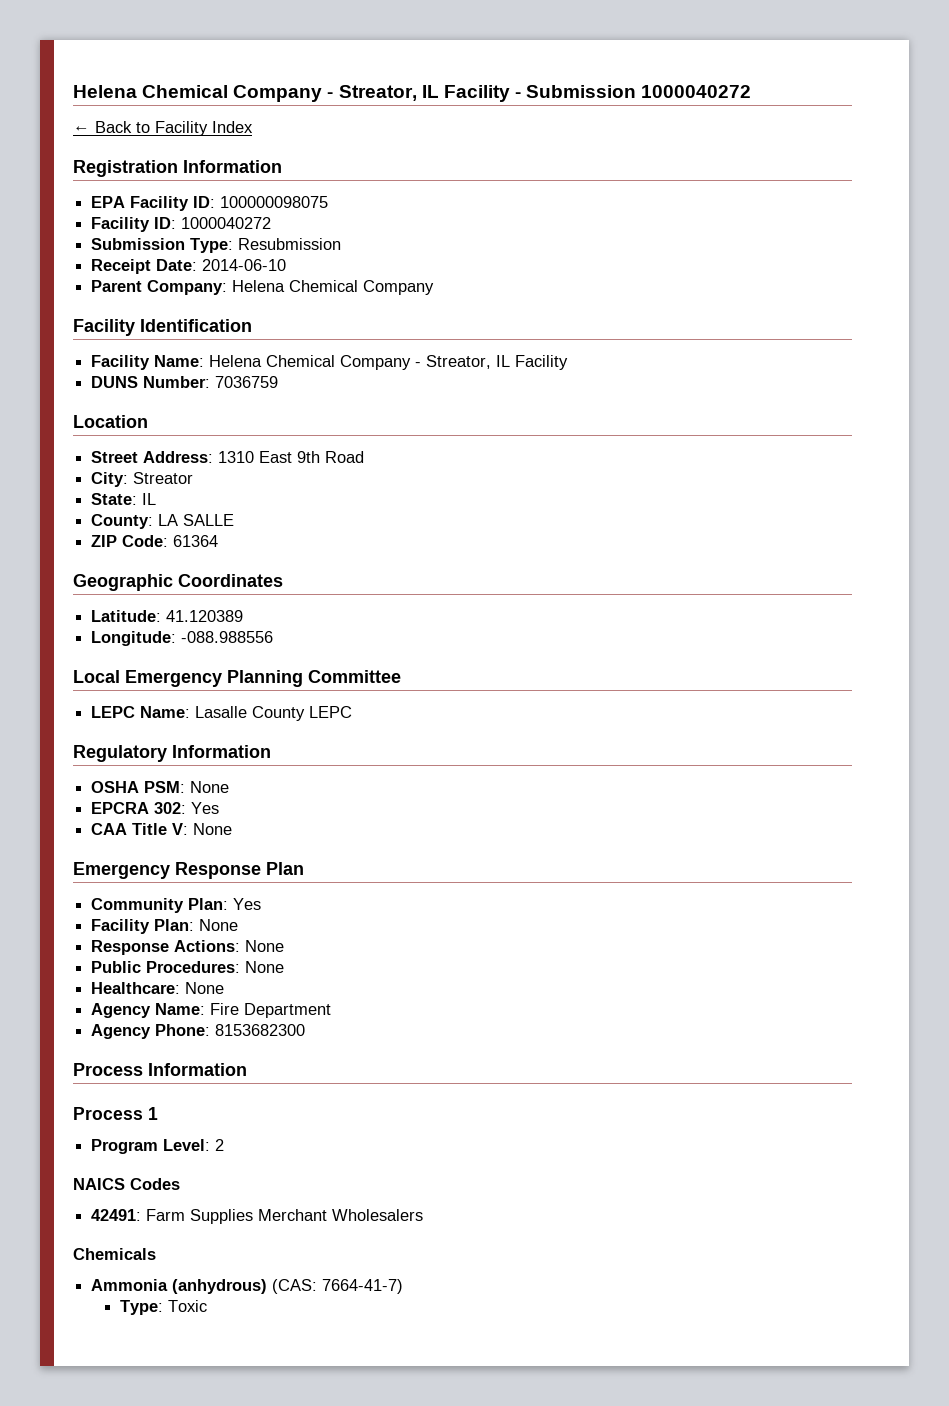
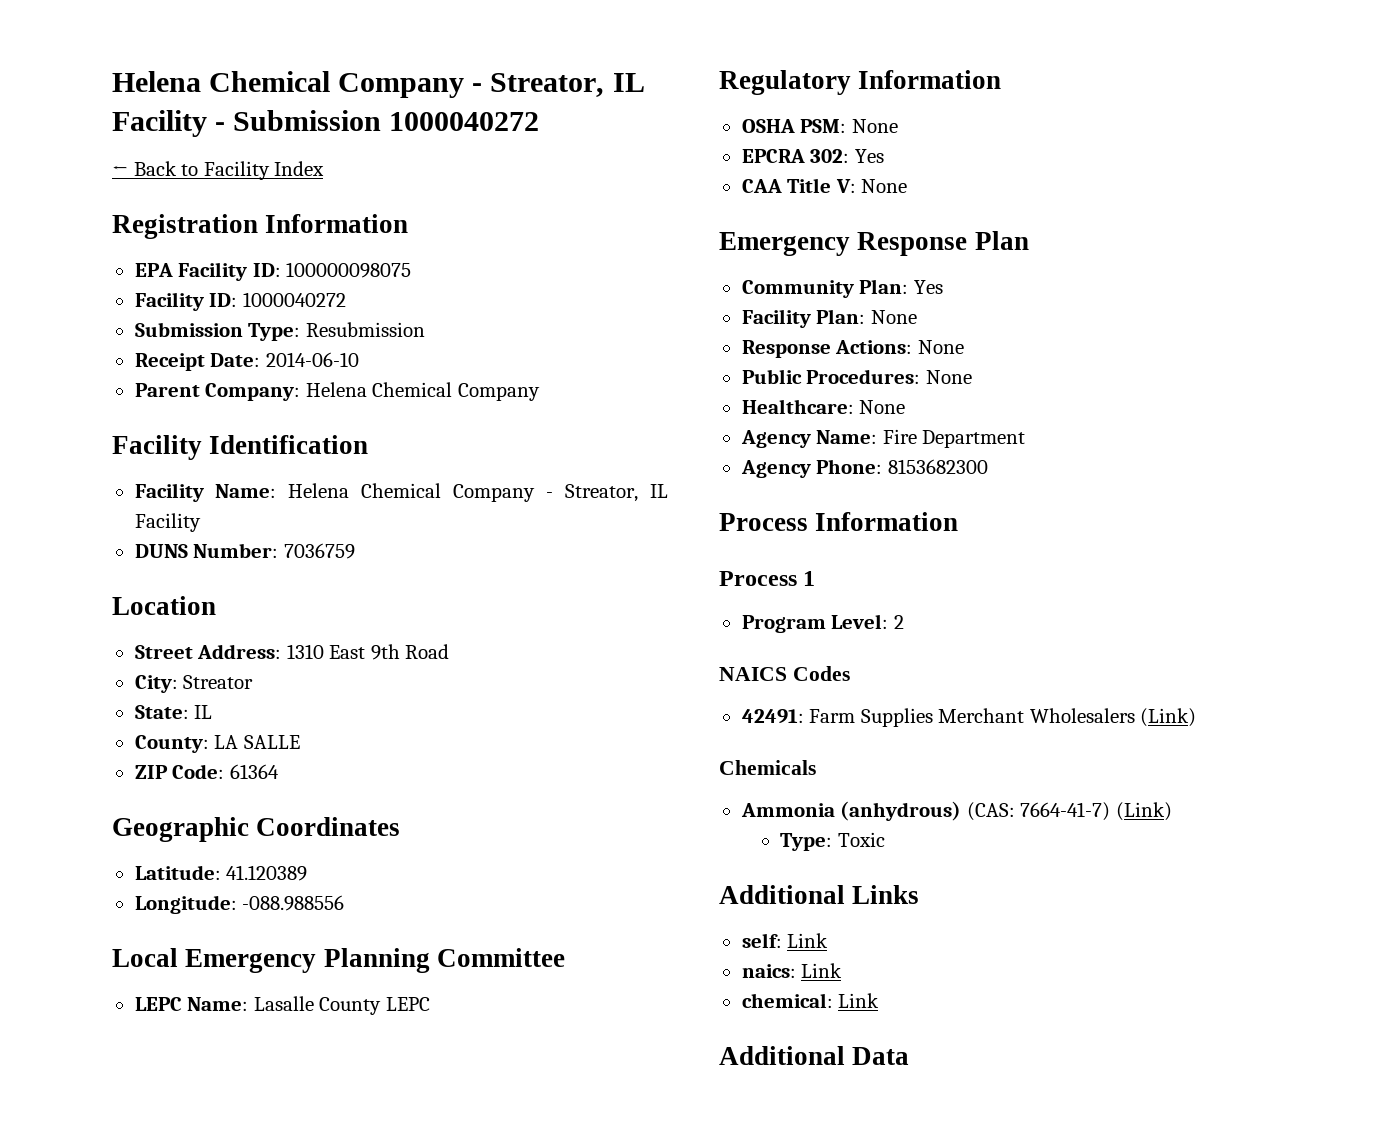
- 42491: Farm Supplies Merchant Wholesalers
+ 42491: Farm Supplies Merchant Wholesalers (Link)
- Ammonia (anhydrous) (CAS: 7664-41-7)
+ Ammonia (anhydrous) (CAS: 7664-41-7) (Link)
+ Additional Links
+ self: Link
+ naics: Link
+ chemical: Link
+ Additional Data

